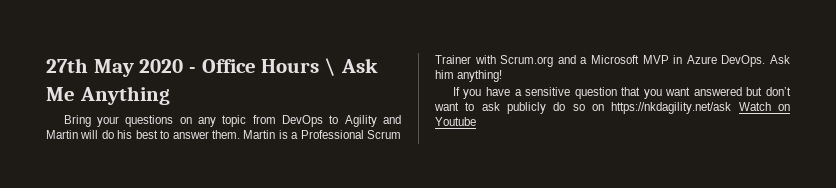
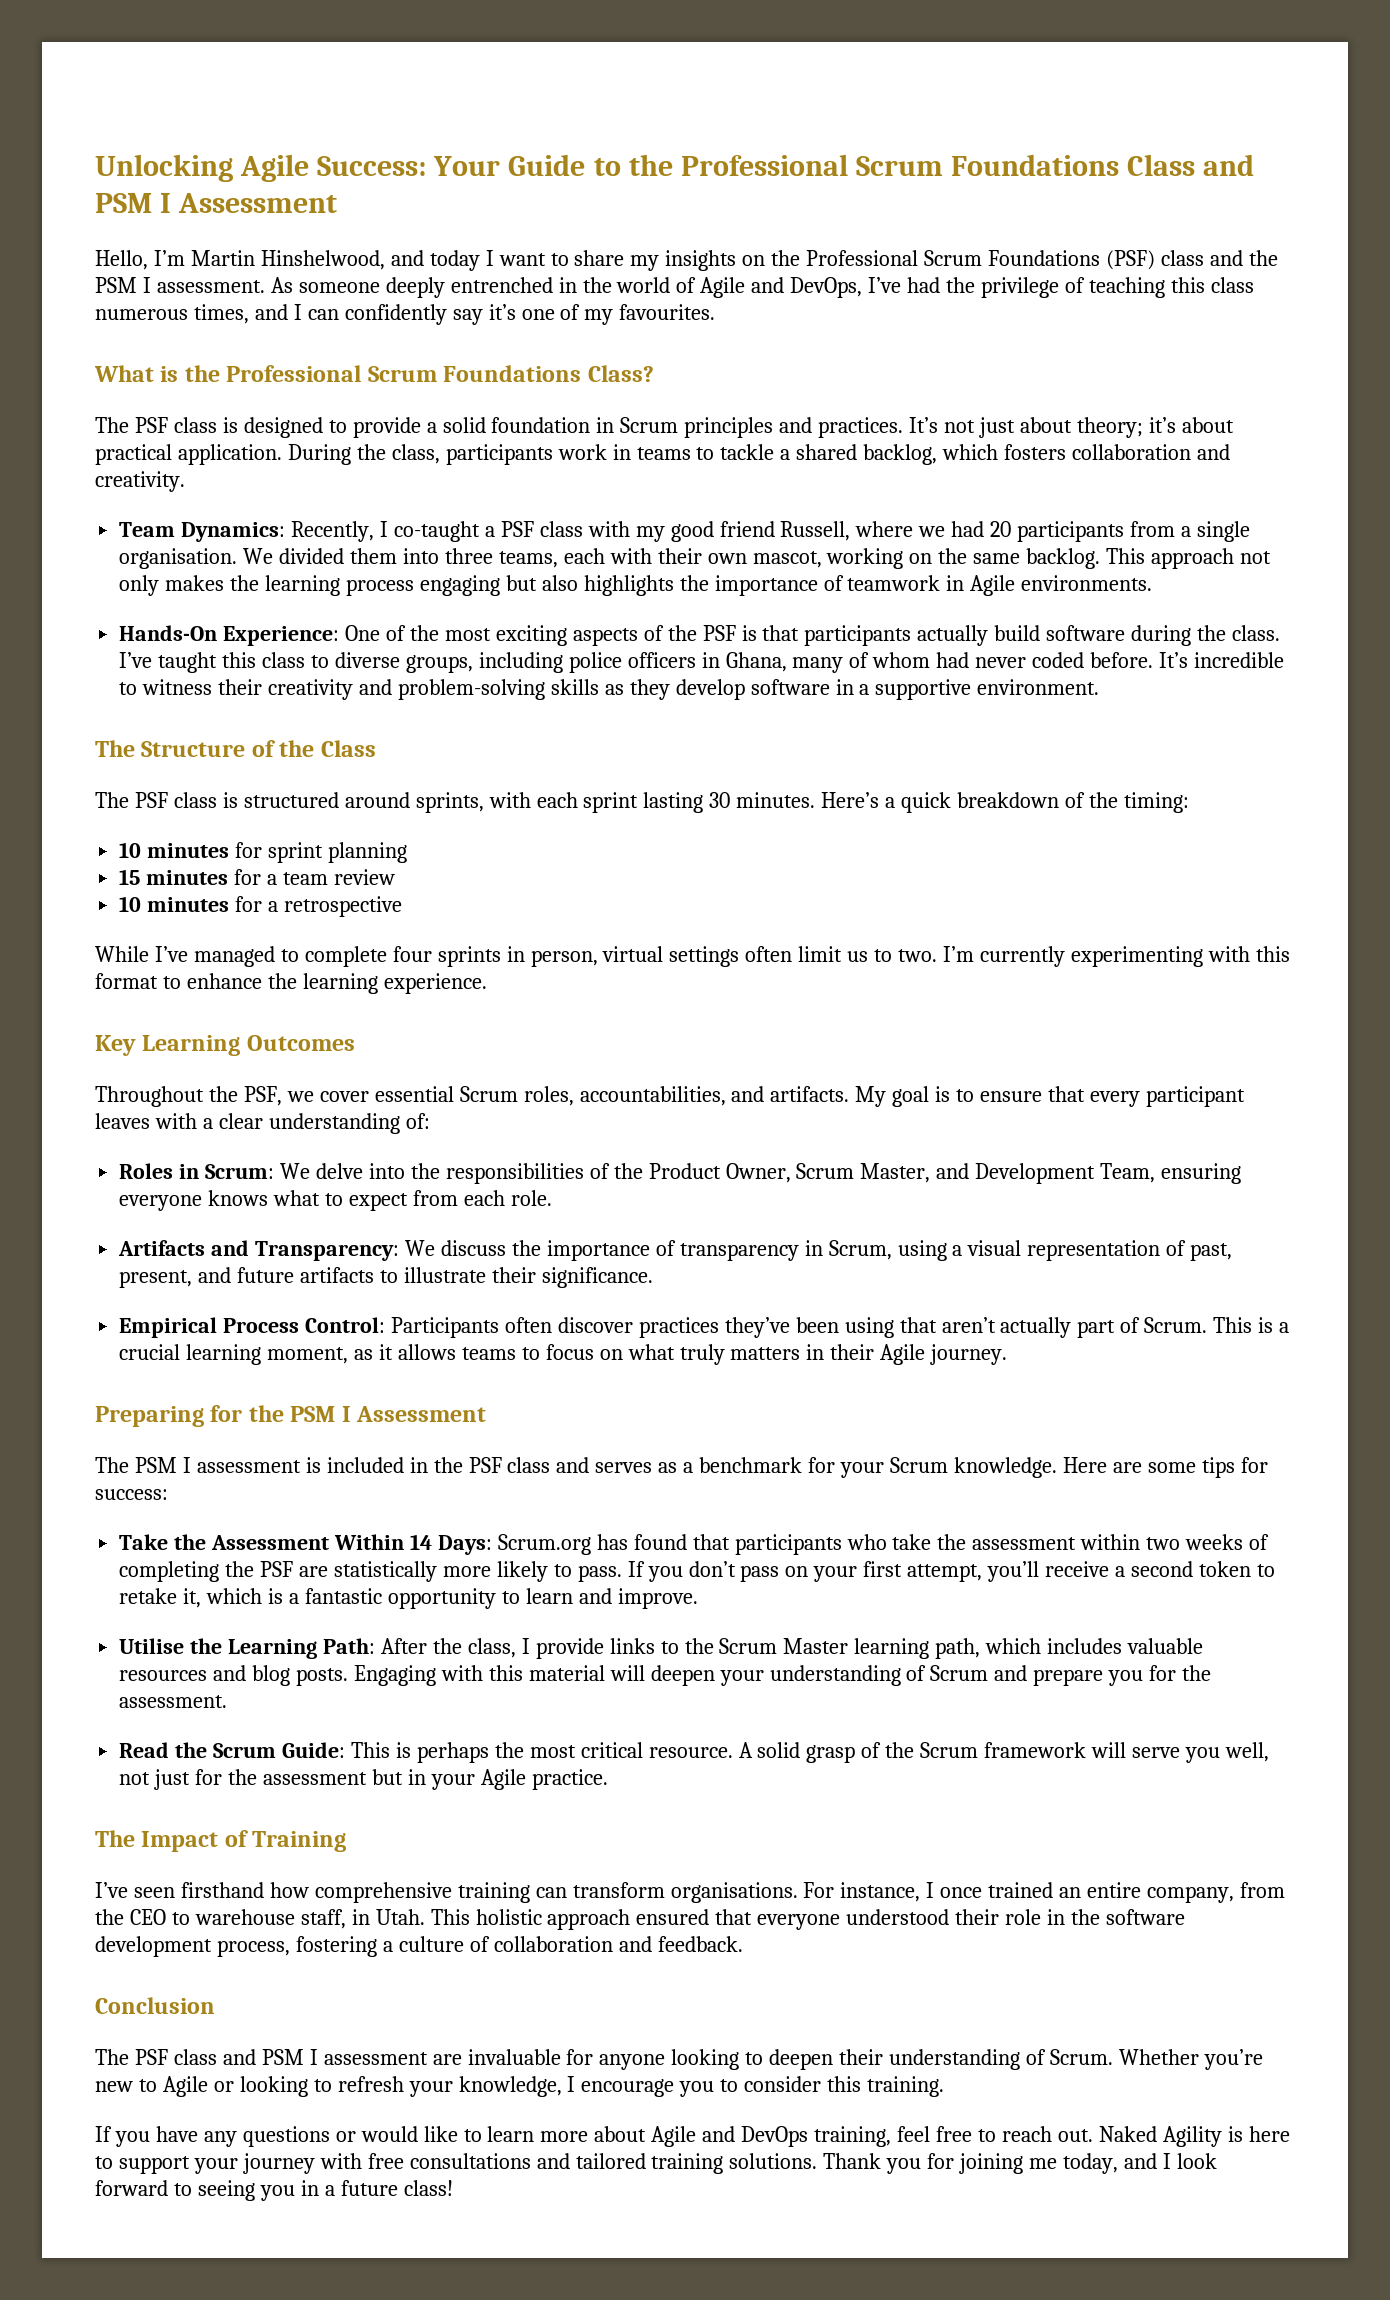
- 27th May 2020 - Office Hours \ Ask Me Anything
- Bring your questions on any topic from DevOps to Agility and Martin will do his best to answer them. Martin is a Professional Scrum Trainer with Scrum.org and a Microsoft MVP in Azure DevOps. Ask him anything!
- If you have a sensitive question that you want answered but don’t want to ask publicly do so on https://nkdagility.net/ask Watch on Youtube
+ Unlocking Agile Success: Your Guide to the Professional Scrum Foundations Class and PSM I Assessment
+ Hello, I’m Martin Hinshelwood, and today I want to share my insights on the Professional Scrum Foundations (PSF) class and the PSM I assessment. As someone deeply entrenched in the world of Agile and DevOps, I’ve had the privilege of teaching this class numerous times, and I can confidently say it’s one of my favourites.
+ What is the Professional Scrum Foundations Class?
+ The PSF class is designed to provide a solid foundation in Scrum principles and practices. It’s not just about theory; it’s about practical application. During the class, participants work in teams to tackle a shared backlog, which fosters collaboration and creativity.
+ Team Dynamics: Recently, I co-taught a PSF class with my good friend Russell, where we had 20 participants from a single organisation. We divided them into three teams, each with their own mascot, working on the same backlog. This approach not only makes the learning process engaging but also highlights the importance of teamwork in Agile environments.
+ Hands-On Experience: One of the most exciting aspects of the PSF is that participants actually build software during the class. I’ve taught this class to diverse groups, including police officers in Ghana, many of whom had never coded before. It’s incredible to witness their creativity and problem-solving skills as they develop software in a supportive environment.
+ The Structure of the Class
+ The PSF class is structured around sprints, with each sprint lasting 30 minutes. Here’s a quick breakdown of the timing:
+ 10 minutes for sprint planning
+ 15 minutes for a team review
+ 10 minutes for a retrospective
+ While I’ve managed to complete four sprints in person, virtual settings often limit us to two. I’m currently experimenting with this format to enhance the learning experience.
+ Key Learning Outcomes
+ Throughout the PSF, we cover essential Scrum roles, accountabilities, and artifacts. My goal is to ensure that every participant leaves with a clear understanding of:
+ Roles in Scrum: We delve into the responsibilities of the Product Owner, Scrum Master, and Development Team, ensuring everyone knows what to expect from each role.
+ Artifacts and Transparency: We discuss the importance of transparency in Scrum, using a visual representation of past, present, and future artifacts to illustrate their significance.
+ Empirical Process Control: Participants often discover practices they’ve been using that aren’t actually part of Scrum. This is a crucial learning moment, as it allows teams to focus on what truly matters in their Agile journey.
+ Preparing for the PSM I Assessment
+ The PSM I assessment is included in the PSF class and serves as a benchmark for your Scrum knowledge. Here are some tips for success:
+ Take the Assessment Within 14 Days: Scrum.org has found that participants who take the assessment within two weeks of completing the PSF are statistically more likely to pass. If you don’t pass on your first attempt, you’ll receive a second token to retake it, which is a fantastic opportunity to learn and improve.
+ Utilise the Learning Path: After the class, I provide links to the Scrum Master learning path, which includes valuable resources and blog posts. Engaging with this material will deepen your understanding of Scrum and prepare you for the assessment.
+ Read the Scrum Guide: This is perhaps the most critical resource. A solid grasp of the Scrum framework will serve you well, not just for the assessment but in your Agile practice.
+ The Impact of Training
+ I’ve seen firsthand how comprehensive training can transform organisations. For instance, I once trained an entire company, from the CEO to warehouse staff, in Utah. This holistic approach ensured that everyone understood their role in the software development process, fostering a culture of collaboration and feedback.
+ Conclusion
+ The PSF class and PSM I assessment are invaluable for anyone looking to deepen their understanding of Scrum. Whether you’re new to Agile or looking to refresh your knowledge, I encourage you to consider this training.
+ If you have any questions or would like to learn more about Agile and DevOps training, feel free to reach out. Naked Agility is here to support your journey with free consultations and tailored training solutions. Thank you for joining me today, and I look forward to seeing you in a future class!

